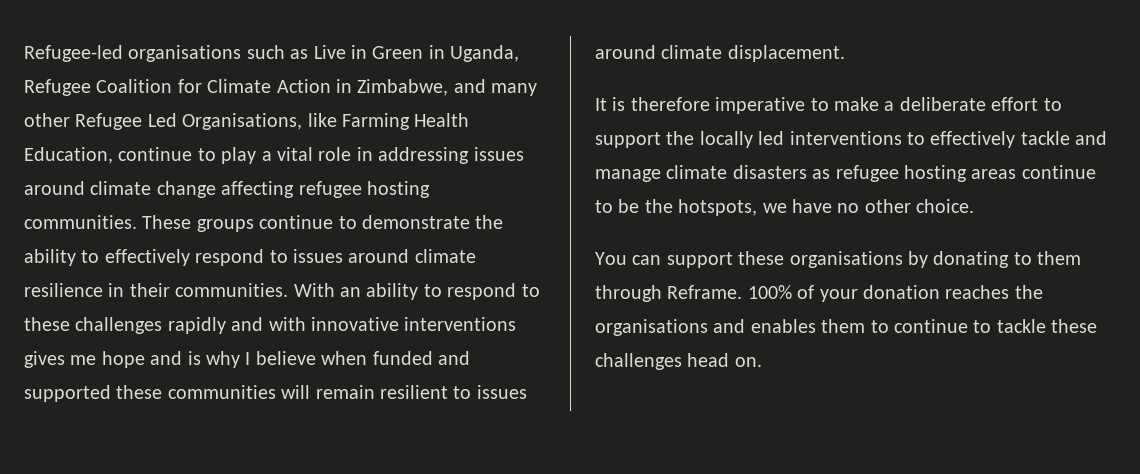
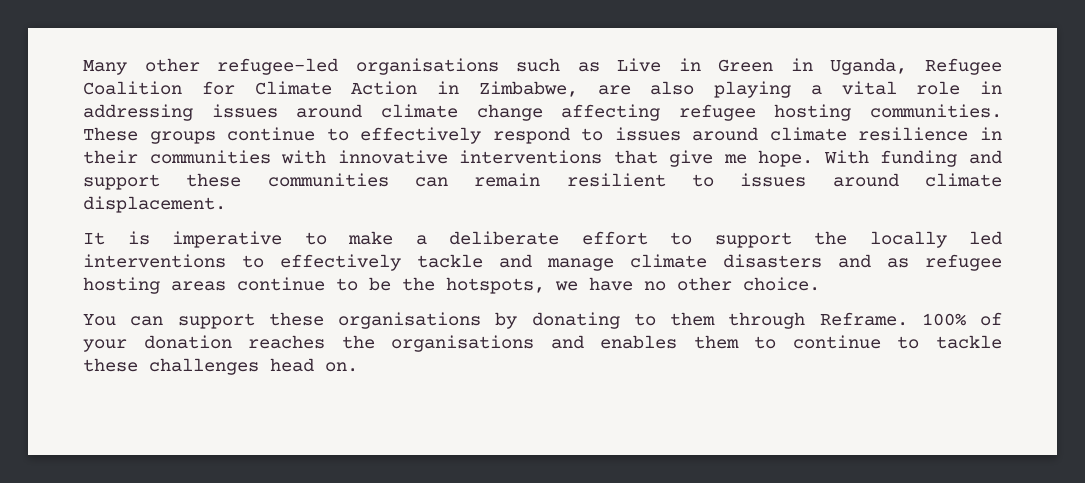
- Refugee-led organisations such as Live in Green in Uganda, Refugee Coalition for Climate Action in Zimbabwe, and many other Refugee Led Organisations, like Farming Health Education, continue to play a vital role in addressing issues around climate change affecting refugee hosting communities.
+ Many other refugee-led organisations such as Live in Green in Uganda, Refugee Coalition for Climate Action in Zimbabwe, are also playing a vital role in addressing issues around climate change affecting refugee hosting communities.
- These groups continue to demonstrate the ability to effectively respond to issues around climate resilience in their communities. With an ability to respond to these challenges rapidly and with innovative interventions gives me hope and is why I believe when funded and supported these communities will remain resilient to issues around climate displacement.
+ These groups continue to effectively respond to issues around climate resilience in their communities with innovative interventions that give me hope. With funding and support these communities can remain resilient to issues around climate displacement.
- It is therefore imperative to make a deliberate effort to support the locally led interventions to effectively tackle and manage climate disasters as refugee hosting areas continue to be the hotspots, we have no other choice.
+ It is imperative to make a deliberate effort to support the locally led interventions to effectively tackle and manage climate disasters and as refugee hosting areas continue to be the hotspots, we have no other choice.

